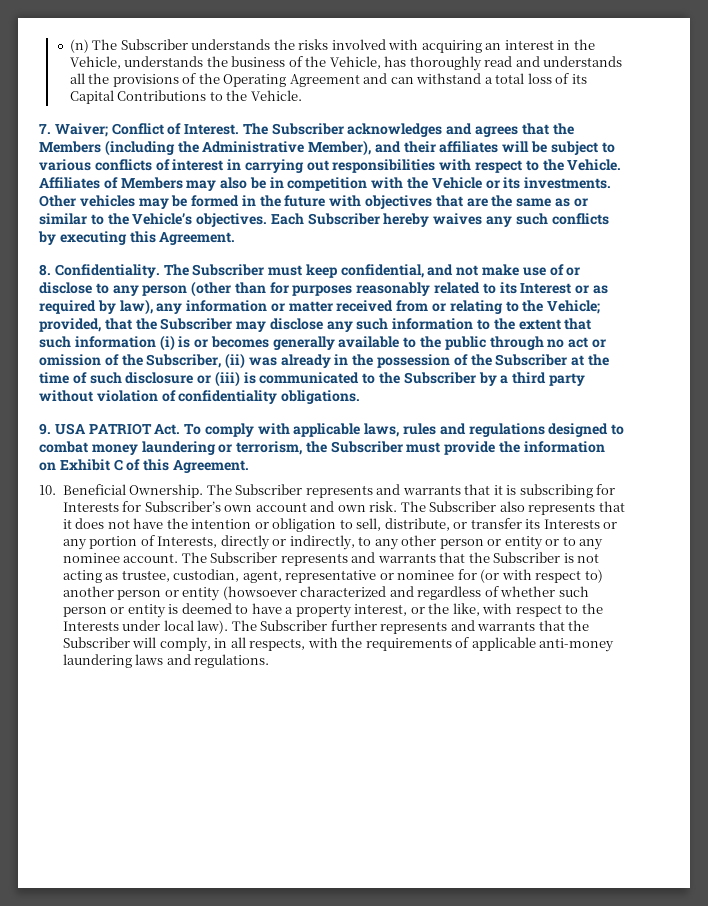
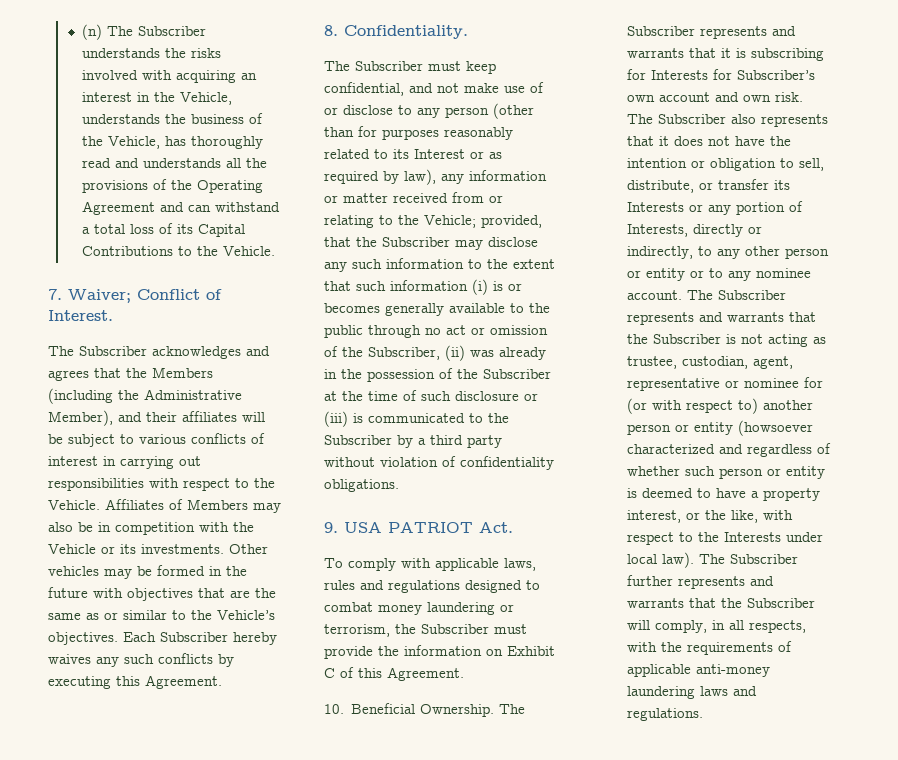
- 7. Waiver; Conflict of Interest. The Subscriber acknowledges and agrees that the Members (including the Administrative Member), and their affiliates will be subject to various conflicts of interest in carrying out responsibilities with respect to the Vehicle.
+ 7. Waiver; Conflict of Interest.
+ The Subscriber acknowledges and agrees that the Members (including the Administrative Member), and their affiliates will be subject to various conflicts of interest in carrying out responsibilities with respect to the Vehicle.
- 8. Confidentiality. The Subscriber must keep confidential, and not make use of or disclose to any person (other than for purposes reasonably related to its Interest or as required by law), any information or matter received from or relating to the Vehicle;
+ 8. Confidentiality.
+ The Subscriber must keep confidential, and not make use of or disclose to any person (other than for purposes reasonably related to its Interest or as required by law), any information or matter received from or relating to the Vehicle;
- 9. USA PATRIOT Act. To comply with applicable laws, rules and regulations designed to combat money laundering or terrorism, the Subscriber must provide the information on Exhibit C of this Agreement.
+ 9. USA PATRIOT Act.
+ To comply with applicable laws, rules and regulations designed to combat money laundering or terrorism, the Subscriber must provide the information on Exhibit C of this Agreement.

